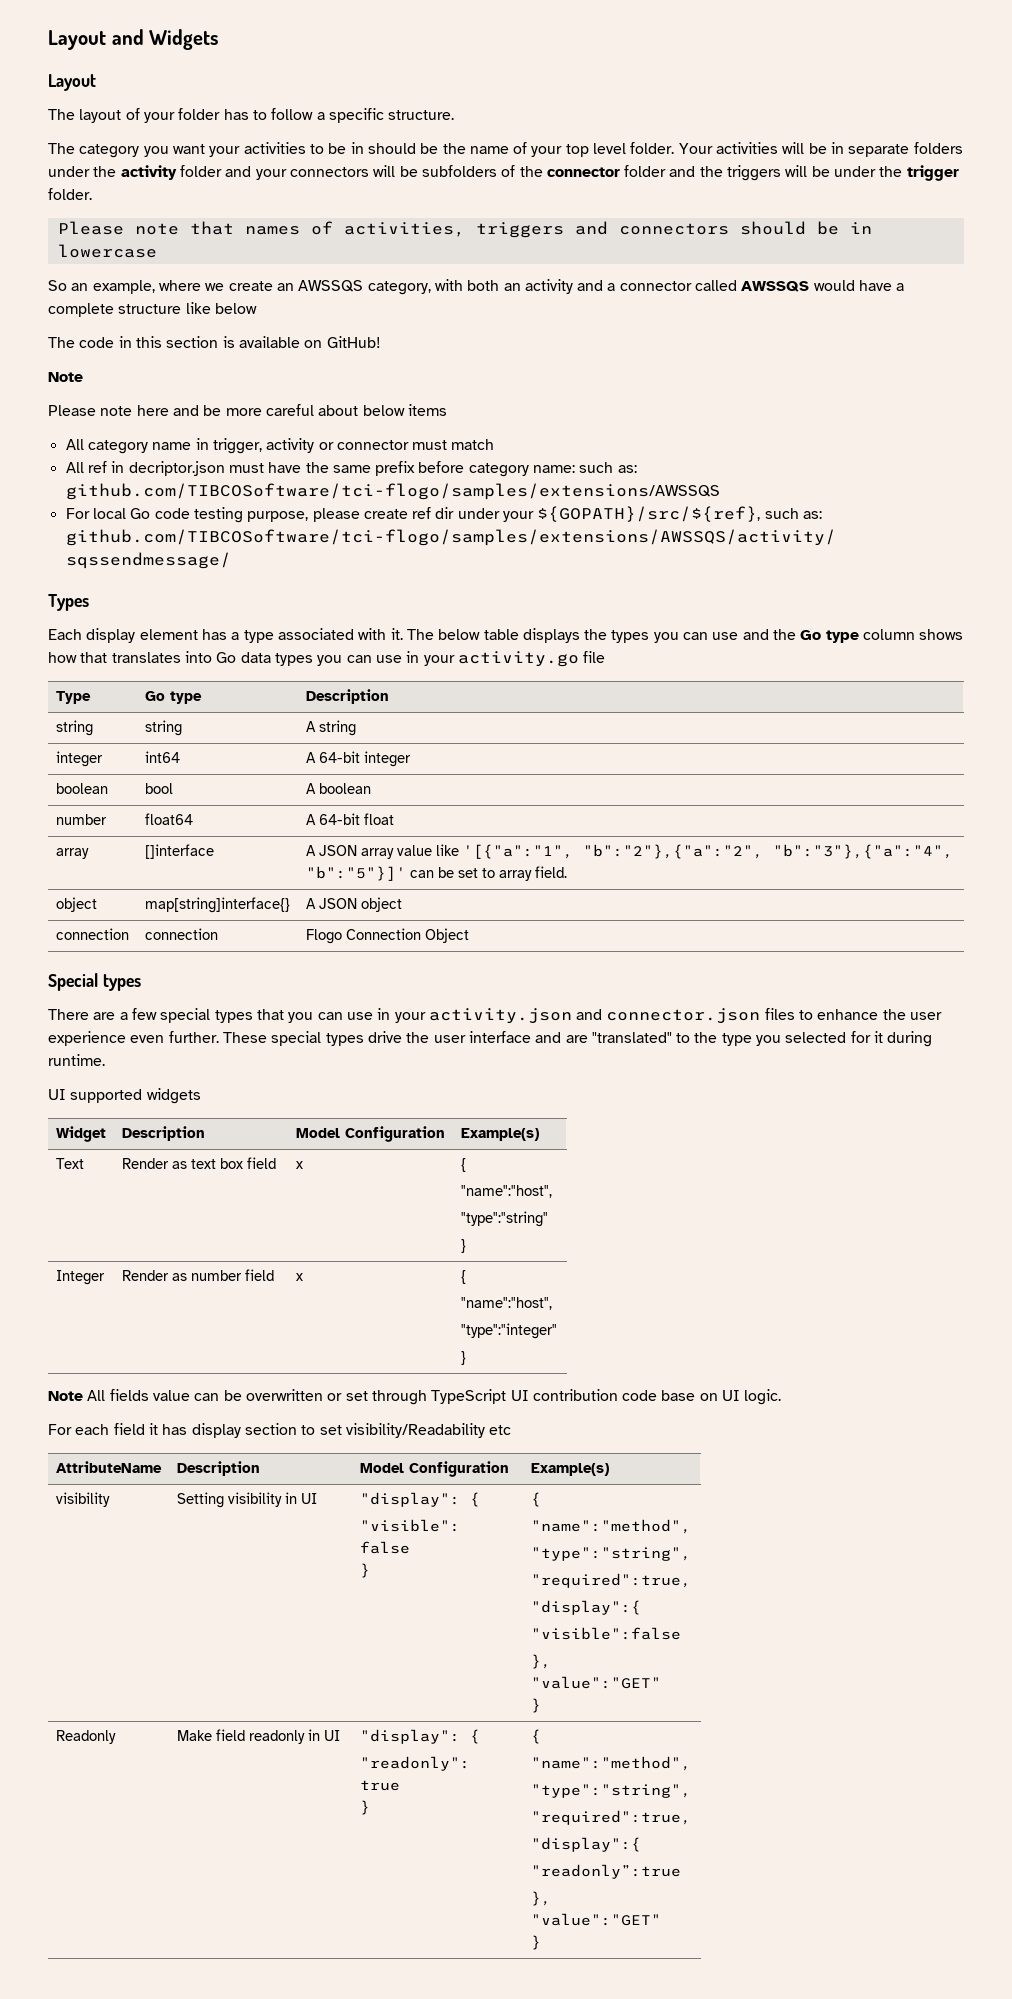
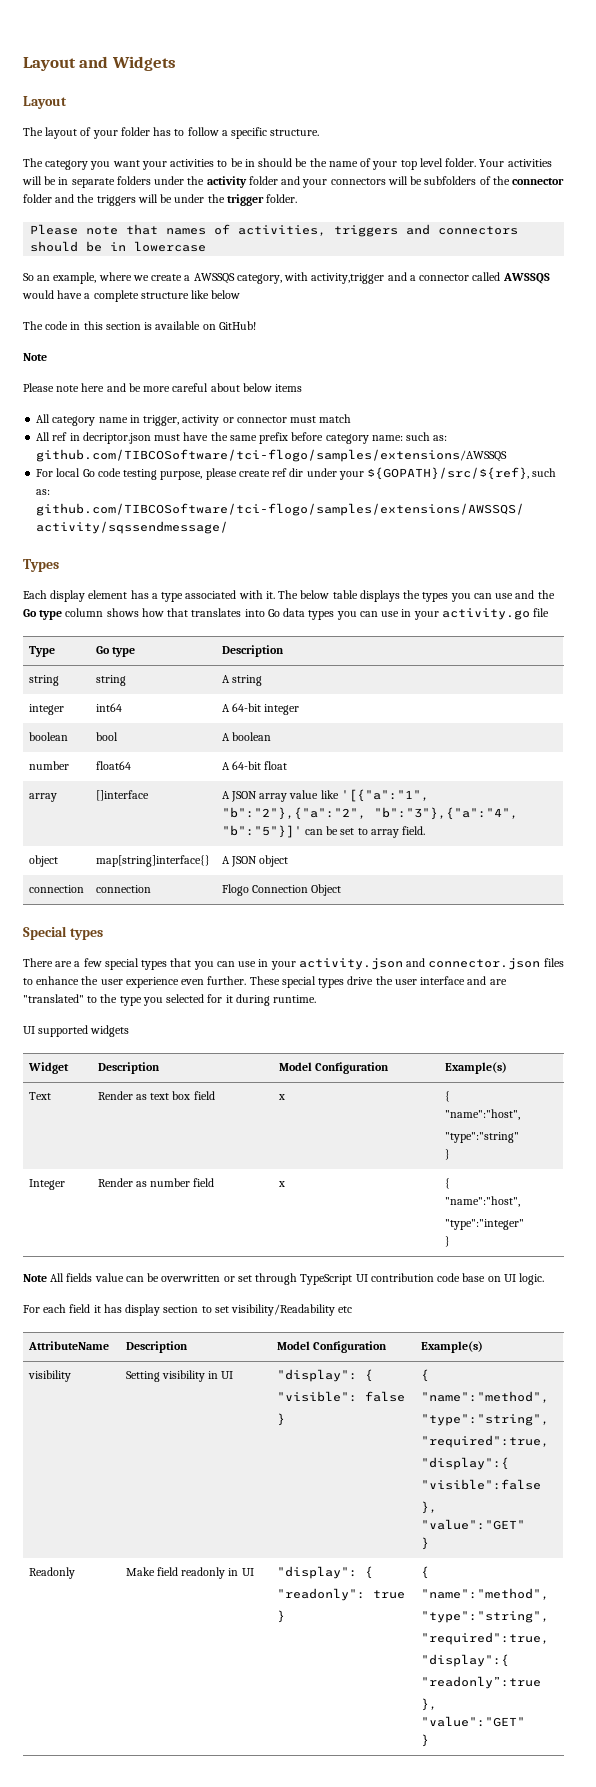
- So an example, where we create an AWSSQS category, with both an activity and a connector called AWSSQS would have a complete structure like below
+ So an example, where we create a AWSSQS category, with activity,trigger and a connector called AWSSQS would have a complete structure like below

